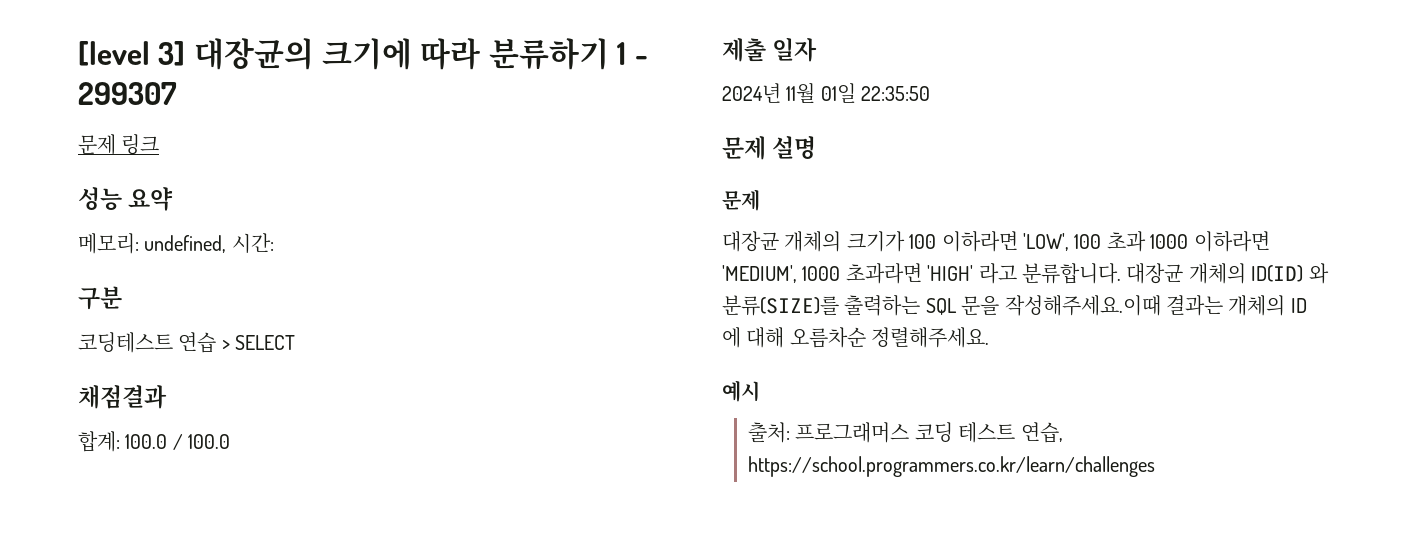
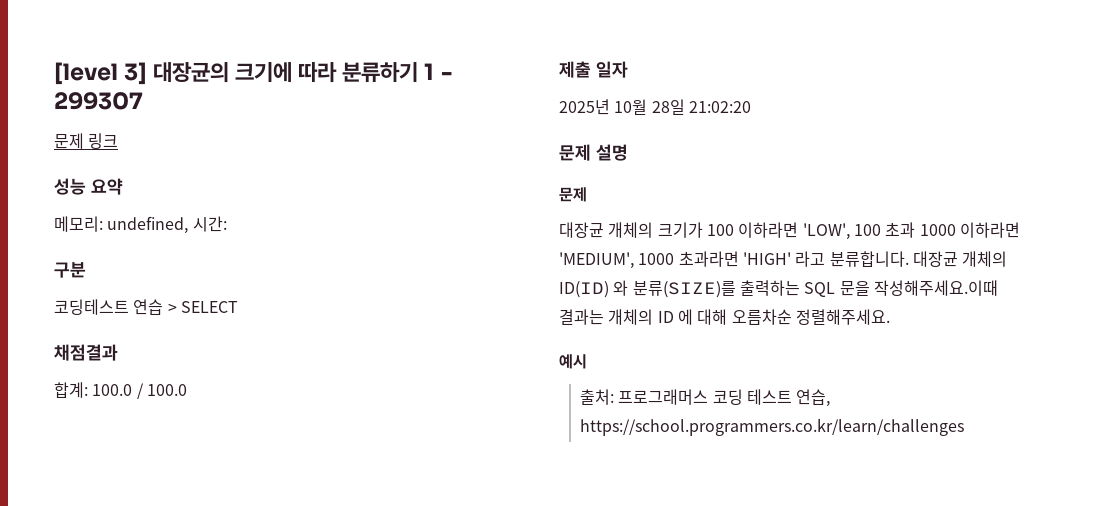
- 2024년 11월 01일 22:35:50
+ 2025년 10월 28일 21:02:20

